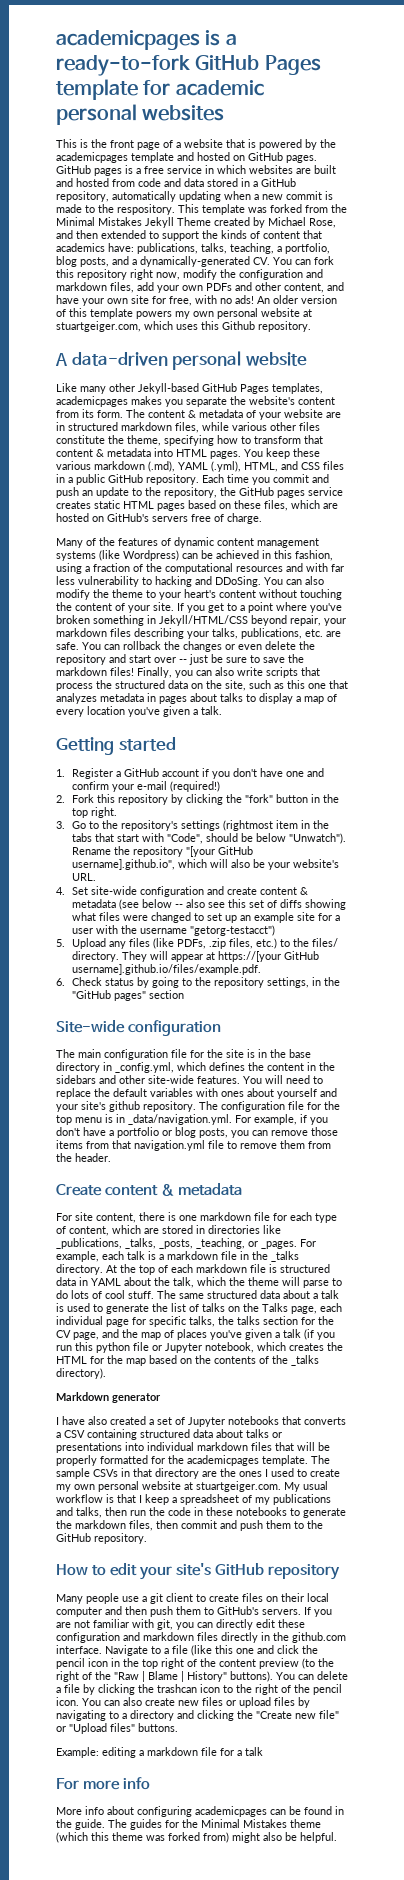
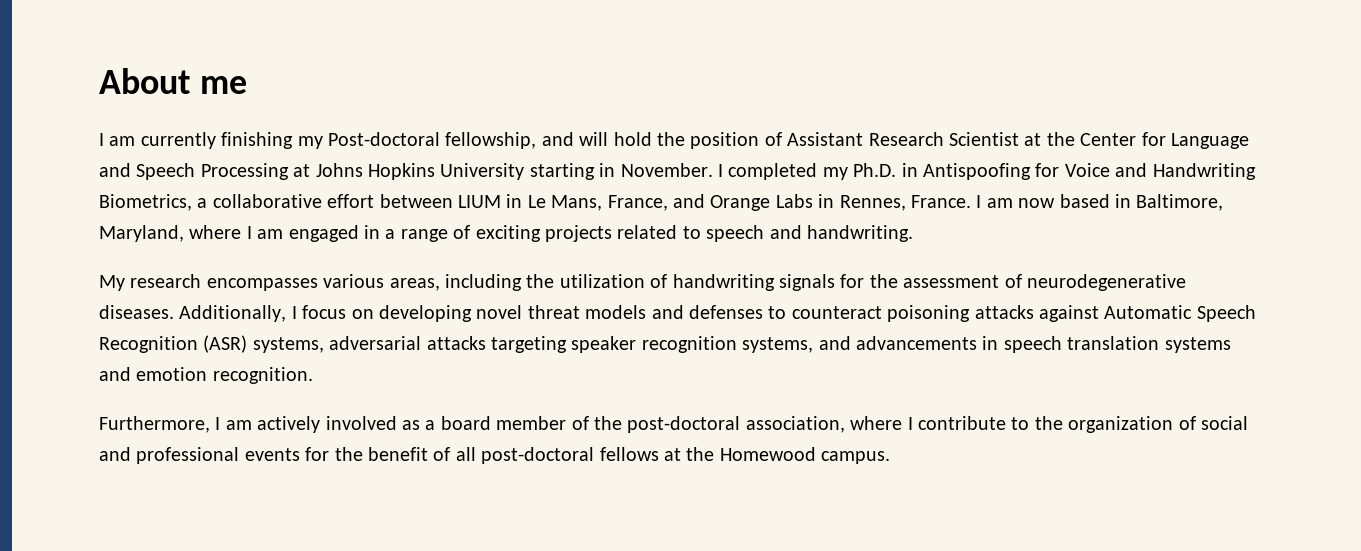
- academicpages is a ready-to-fork GitHub Pages template for academic personal websites
- This is the front page of a website that is powered by the academicpages template and hosted on GitHub pages. GitHub pages is a free service in which websites are built and hosted from code and data stored in a GitHub repository, automatically updating when a new commit is made to the respository. This template was forked from the Minimal Mistakes Jekyll Theme created by Michael Rose, and then extended to support the kinds of content that academics have: publications, talks, teaching, a portfolio, blog posts, and a dynamically-generated CV. You can fork this repository right now, modify the configuration and markdown files, add your own PDFs and other content, and have your own site for free, with no ads! An older version of this template powers my own personal website at stuartgeiger.com, which uses this Github repository.
- A data-driven personal website
- Like many other Jekyll-based GitHub Pages templates, academicpages makes you separate the website's content from its form. The content & metadata of your website are in structured markdown files, while various other files constitute the theme, specifying how to transform that content & metadata into HTML pages. You keep these various markdown (.md), YAML (.yml), HTML, and CSS files in a public GitHub repository. Each time you commit and push an update to the repository, the GitHub pages service creates static HTML pages based on these files, which are hosted on GitHub's servers free of charge.
- Many of the features of dynamic content management systems (like Wordpress) can be achieved in this fashion, using a fraction of the computational resources and with far less vulnerability to hacking and DDoSing. You can also modify the theme to your heart's content without touching the content of your site. If you get to a point where you've broken something in Jekyll/HTML/CSS beyond repair, your markdown files describing your talks, publications, etc. are safe. You can rollback the changes or even delete the repository and start over -- just be sure to save the markdown files! Finally, you can also write scripts that process the structured data on the site, such as this one that analyzes metadata in pages about talks to display a map of every location you've given a talk.
- Getting started
- 1. Register a GitHub account if you don't have one and confirm your e-mail (required!)
- 2. Fork this repository by clicking the "fork" button in the top right.
- 3. Go to the repository's settings (rightmost item in the tabs that start with "Code", should be below "Unwatch"). Rename the repository "[your GitHub username].github.io", which will also be your website's URL.
- 4. Set site-wide configuration and create content & metadata (see below -- also see this set of diffs showing what files were changed to set up an example site for a user with the username "getorg-testacct")
- 5. Upload any files (like PDFs, .zip files, etc.) to the files/ directory. They will appear at https://[your GitHub username].github.io/files/example.pdf.
- 6. Check status by going to the repository settings, in the "GitHub pages" section
- Site-wide configuration
- The main configuration file for the site is in the base directory in _config.yml, which defines the content in the sidebars and other site-wide features. You will need to replace the default variables with ones about yourself and your site's github repository. The configuration file for the top menu is in _data/navigation.yml. For example, if you don't have a portfolio or blog posts, you can remove those items from that navigation.yml file to remove them from the header.
- Create content & metadata
- For site content, there is one markdown file for each type of content, which are stored in directories like _publications, _talks, _posts, _teaching, or _pages. For example, each talk is a markdown file in the _talks directory. At the top of each markdown file is structured data in YAML about the talk, which the theme will parse to do lots of cool stuff. The same structured data about a talk is used to generate the list of talks on the Talks page, each individual page for specific talks, the talks section for the CV page, and the map of places you've given a talk (if you run this python file or Jupyter notebook, which creates the HTML for the map based on the contents of the _talks directory).
- Markdown generator
- I have also created a set of Jupyter notebooks that converts a CSV containing structured data about talks or presentations into individual markdown files that will be properly formatted for the academicpages template. The sample CSVs in that directory are the ones I used to create my own personal website at stuartgeiger.com. My usual workflow is that I keep a spreadsheet of my publications and talks, then run the code in these notebooks to generate the markdown files, then commit and push them to the GitHub repository.
- How to edit your site's GitHub repository
- Many people use a git client to create files on their local computer and then push them to GitHub's servers. If you are not familiar with git, you can directly edit these configuration and markdown files directly in the github.com interface. Navigate to a file (like this one and click the pencil icon in the top right of the content preview (to the right of the "Raw | Blame | History" buttons). You can delete a file by clicking the trashcan icon to the right of the pencil icon. You can also create new files or upload files by navigating to a directory and clicking the "Create new file" or "Upload files" buttons.
- Example: editing a markdown file for a talk
- For more info
- More info about configuring academicpages can be found in the guide. The guides for the Minimal Mistakes theme (which this theme was forked from) might also be helpful.
+ About me
+ I am currently finishing my Post-doctoral fellowship, and will hold the position of Assistant Research Scientist at the Center for Language and Speech Processing at Johns Hopkins University starting in November. I completed my Ph.D. in Antispoofing for Voice and Handwriting Biometrics, a collaborative effort between LIUM in Le Mans, France, and Orange Labs in Rennes, France. I am now based in Baltimore, Maryland, where I am engaged in a range of exciting projects related to speech and handwriting.
+ My research encompasses various areas, including the utilization of handwriting signals for the assessment of neurodegenerative diseases. Additionally, I focus on developing novel threat models and defenses to counteract poisoning attacks against Automatic Speech Recognition (ASR) systems, adversarial attacks targeting speaker recognition systems, and advancements in speech translation systems and emotion recognition.
+ Furthermore, I am actively involved as a board member of the post-doctoral association, where I contribute to the organization of social and professional events for the benefit of all post-doctoral fellows at the Homewood campus.

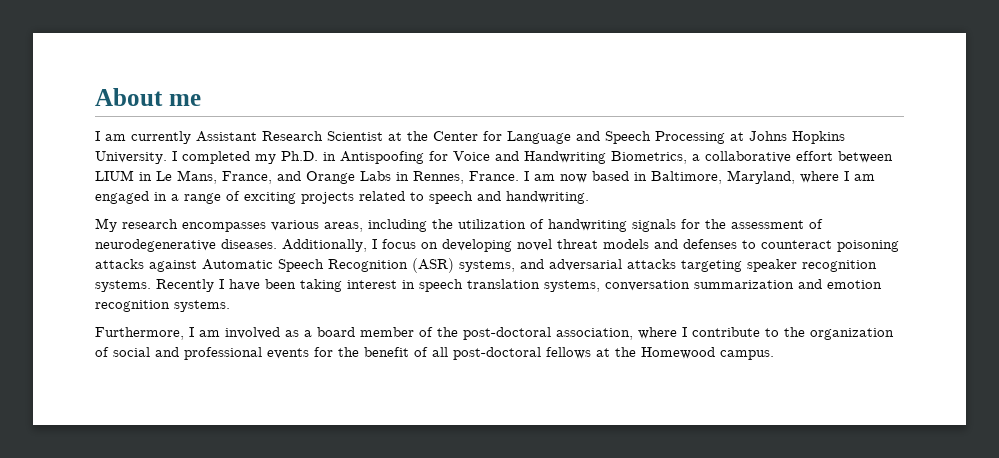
- I am currently finishing my Post-doctoral fellowship, and will hold the position of Assistant Research Scientist at the Center for Language and Speech Processing at Johns Hopkins University starting in November.
+ I am currently Assistant Research Scientist at the Center for Language and Speech Processing at Johns Hopkins University.
- Additionally, I focus on developing novel threat models and defenses to counteract poisoning attacks against Automatic Speech Recognition (ASR) systems, adversarial attacks targeting speaker recognition systems, and advancements in speech translation systems and emotion recognition.
+ Additionally, I focus on developing novel threat models and defenses to counteract poisoning attacks against Automatic Speech Recognition (ASR) systems, and adversarial attacks targeting speaker recognition systems. Recently I have been taking interest in speech translation systems, conversation summarization and emotion recognition systems.
- Furthermore, I am actively involved as a board member of the post-doctoral association, where I contribute to the organization of social and professional events for the benefit of all post-doctoral fellows at the Homewood campus.
+ Furthermore, I am involved as a board member of the post-doctoral association, where I contribute to the organization of social and professional events for the benefit of all post-doctoral fellows at the Homewood campus.

